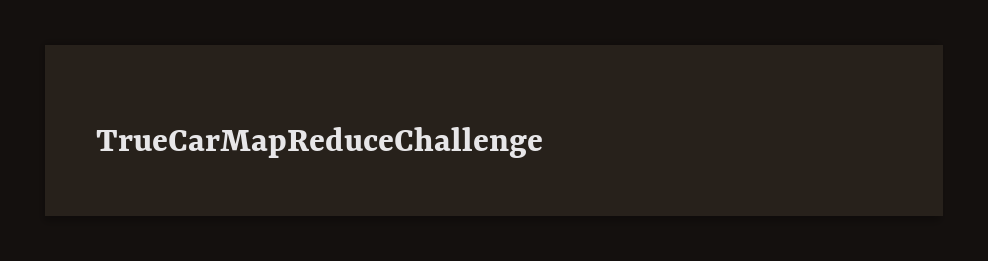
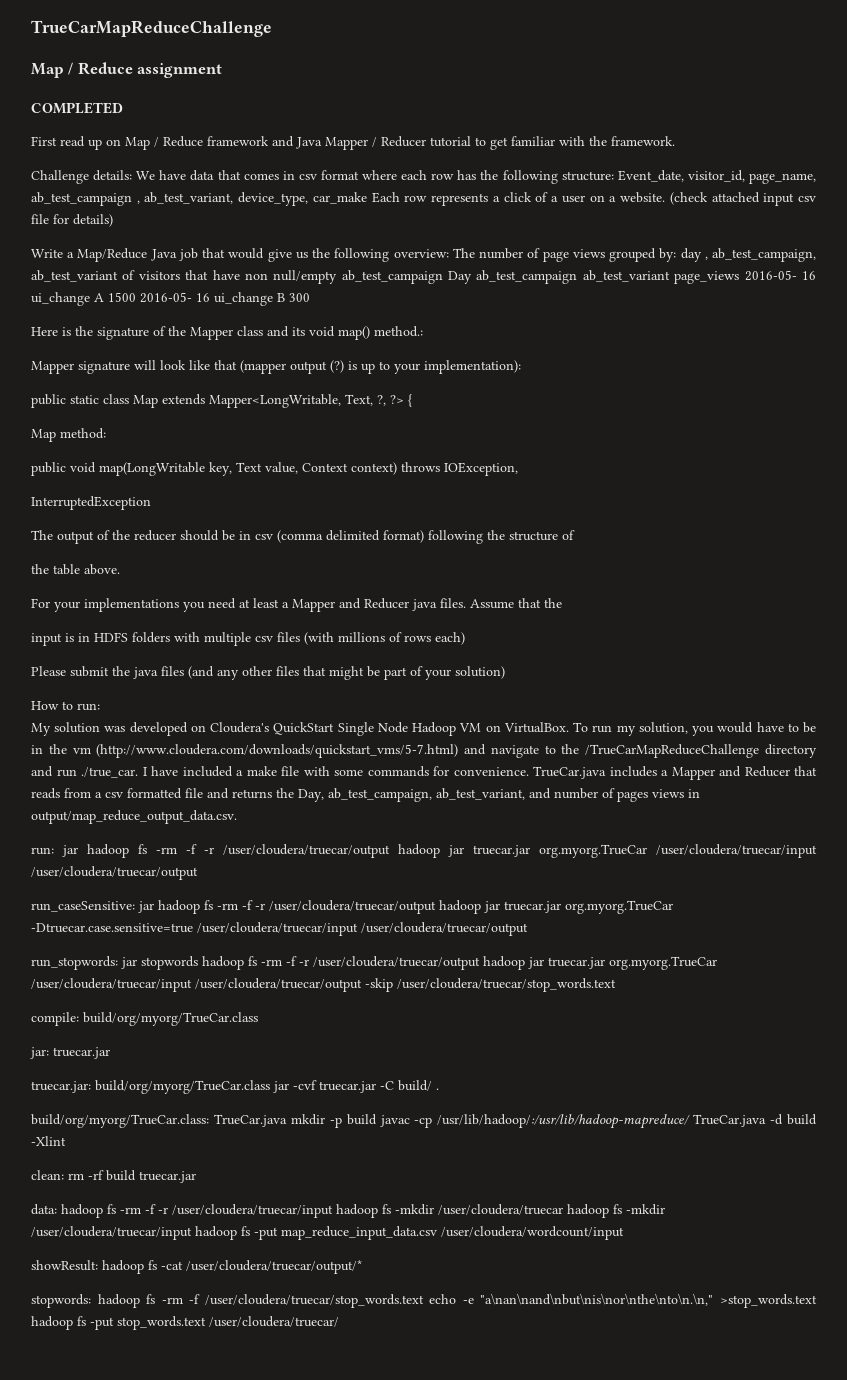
+ Map / Reduce assignment
+ COMPLETED
+ First read up on Map / Reduce framework and Java Mapper / Reducer tutorial to get familiar with the framework.
+ Challenge details: We have data that comes in csv format where each row has the following structure: Event_date, visitor_id, page_name, ab_test_campaign , ab_test_variant, device_type, car_make Each row represents a click of a user on a website. (check attached input csv file for details)
+ Write a Map/Reduce Java job that would give us the following overview: The number of page views grouped by: day , ab_test_campaign, ab_test_variant of visitors that have non null/empty ab_test_campaign Day ab_test_campaign ab_test_variant page_views 2016-05- 16 ui_change A 1500 2016-05- 16 ui_change B 300
+ Here is the signature of the Mapper class and its void map() method.:
+ Mapper signature will look like that (mapper output (?) is up to your implementation):
+ public static class Map extends Mapper<LongWritable, Text, ?, ?> {
+ Map method:
+ public void map(LongWritable key, Text value, Context context) throws IOException,
+ InterruptedException
+ The output of the reducer should be in csv (comma delimited format) following the structure of
+ the table above.
+ For your implementations you need at least a Mapper and Reducer java files. Assume that the
+ input is in HDFS folders with multiple csv files (with millions of rows each)
+ Please submit the java files (and any other files that might be part of your solution)
+ How to run:
+ My solution was developed on Cloudera's QuickStart Single Node Hadoop VM on VirtualBox. To run my solution, you would have to be in the vm (http://www.cloudera.com/downloads/quickstart_vms/5-7.html) and navigate to the /TrueCarMapReduceChallenge directory and run ./true_car. I have included a make file with some commands for convenience. TrueCar.java includes a Mapper and Reducer that reads from a csv formatted file and returns the Day, ab_test_campaign, ab_test_variant, and number of pages views in output/map_reduce_output_data.csv.
+ run: jar hadoop fs -rm -f -r /user/cloudera/truecar/output hadoop jar truecar.jar org.myorg.TrueCar /user/cloudera/truecar/input /user/cloudera/truecar/output
+ run_caseSensitive: jar hadoop fs -rm -f -r /user/cloudera/truecar/output hadoop jar truecar.jar org.myorg.TrueCar -Dtruecar.case.sensitive=true /user/cloudera/truecar/input /user/cloudera/truecar/output
+ run_stopwords: jar stopwords hadoop fs -rm -f -r /user/cloudera/truecar/output hadoop jar truecar.jar org.myorg.TrueCar /user/cloudera/truecar/input /user/cloudera/truecar/output -skip /user/cloudera/truecar/stop_words.text
+ compile: build/org/myorg/TrueCar.class
+ jar: truecar.jar
+ truecar.jar: build/org/myorg/TrueCar.class jar -cvf truecar.jar -C build/ .
+ build/org/myorg/TrueCar.class: TrueCar.java mkdir -p build javac -cp /usr/lib/hadoop/:/usr/lib/hadoop-mapreduce/ TrueCar.java -d build -Xlint
+ clean: rm -rf build truecar.jar
+ data: hadoop fs -rm -f -r /user/cloudera/truecar/input hadoop fs -mkdir /user/cloudera/truecar hadoop fs -mkdir /user/cloudera/truecar/input hadoop fs -put map_reduce_input_data.csv /user/cloudera/wordcount/input
+ showResult: hadoop fs -cat /user/cloudera/truecar/output/*
+ stopwords: hadoop fs -rm -f /user/cloudera/truecar/stop_words.text echo -e "a\nan\nand\nbut\nis\nor\nthe\nto\n.\n," >stop_words.text hadoop fs -put stop_words.text /user/cloudera/truecar/

